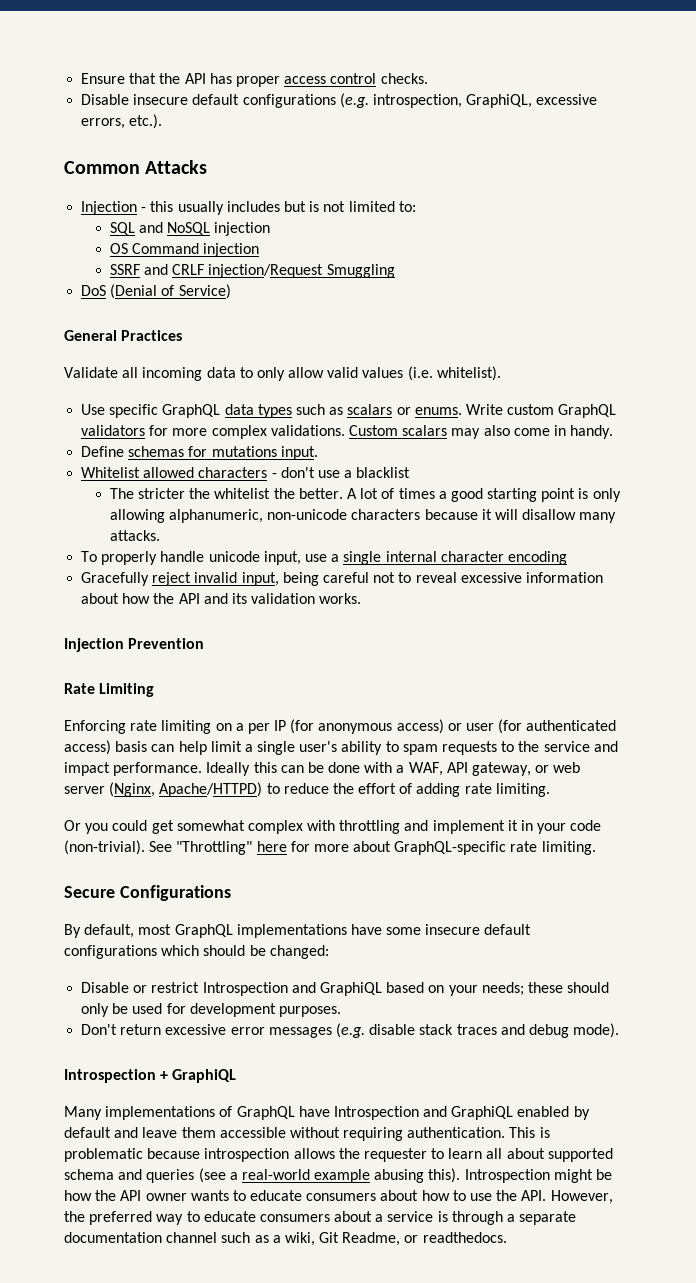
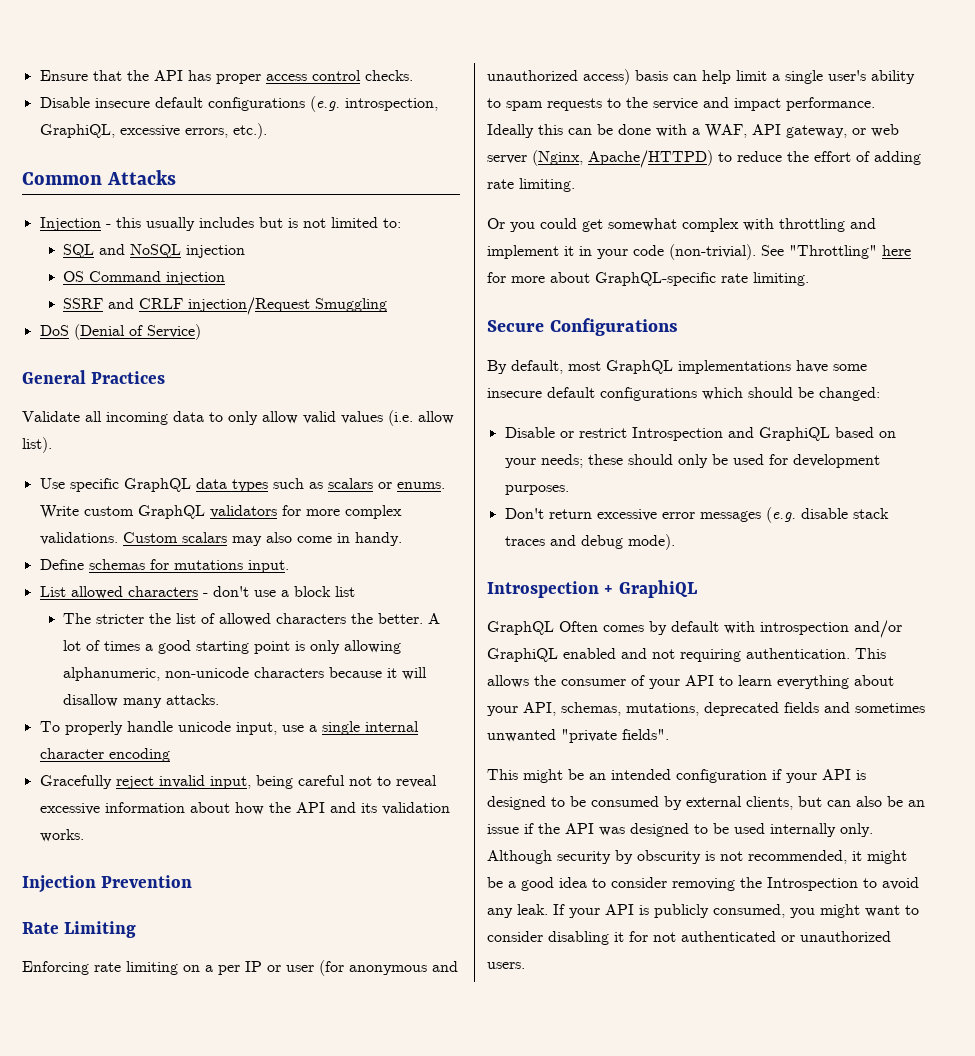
- Validate all incoming data to only allow valid values (i.e. whitelist).
+ Validate all incoming data to only allow valid values (i.e. allow list).
- Whitelist allowed characters - don't use a blacklist
+ List allowed characters - don't use a block list
- The stricter the whitelist the better.
+ The stricter the list of allowed characters the better.
- Enforcing rate limiting on a per IP (for anonymous access) or user (for authenticated access) basis can help limit a single user's ability to spam requests to the service and impact performance.
+ Enforcing rate limiting on a per IP or user (for anonymous and unauthorized access) basis can help limit a single user's ability to spam requests to the service and impact performance.
- Many implementations of GraphQL have Introspection and GraphiQL enabled by default and leave them accessible without requiring authentication. This is problematic because introspection allows the requester to learn all about supported schema and queries (see a real-world example abusing this). Introspection might be how the API owner wants to educate consumers about how to use the API. However, the preferred way to educate consumers about a service is through a separate documentation channel such as a wiki, Git Readme, or readthedocs.
+ GraphQL Often comes by default with introspection and/or GraphiQL enabled and not requiring authentication. This allows the consumer of your API to learn everything about your API, schemas, mutations, deprecated fields and sometimes unwanted "private fields".
+ This might be an intended configuration if your API is designed to be consumed by external clients, but can also be an issue if the API was designed to be used internally only. Although security by obscurity is not recommended, it might be a good idea to consider removing the Introspection to avoid any leak. If your API is publicly consumed, you might want to consider disabling it for not authenticated or unauthorized users.

